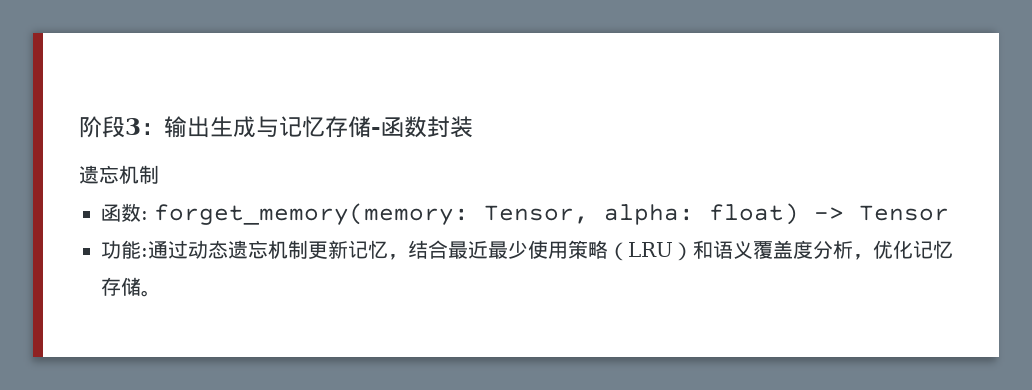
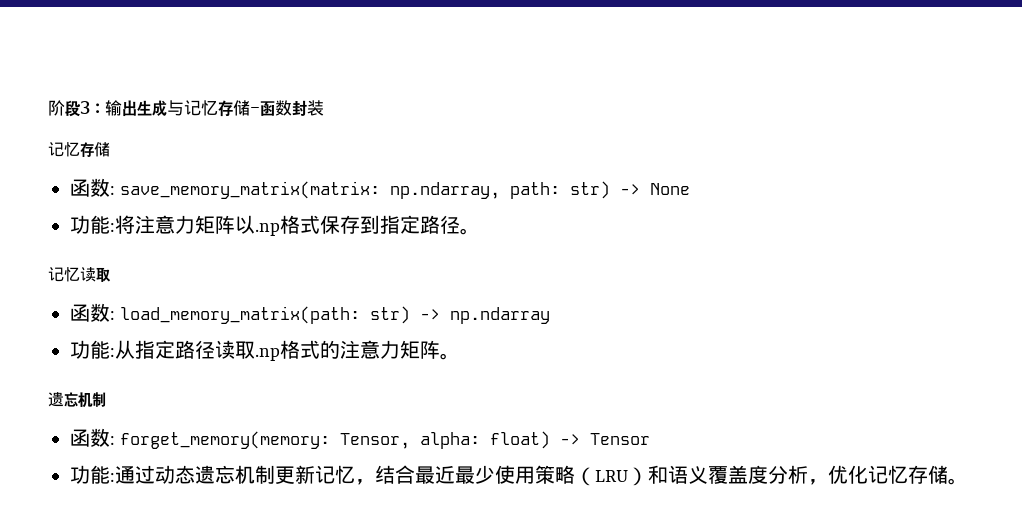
  阶段3：输出生成与记忆存储-函数封装
+ 记忆存储
+ 函数: save_memory_matrix(matrix: np.ndarray, path: str) -> None
+ 功能:将注意力矩阵以.np格式保存到指定路径。
+ 记忆读取
+ 函数: load_memory_matrix(path: str) -> np.ndarray
+ 功能:从指定路径读取.np格式的注意力矩阵。

